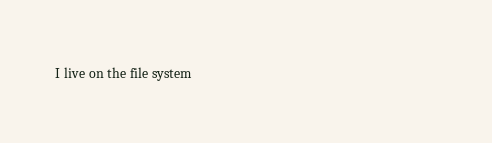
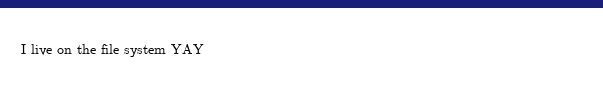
- I live on the file system
+ I live on the file system YAY

